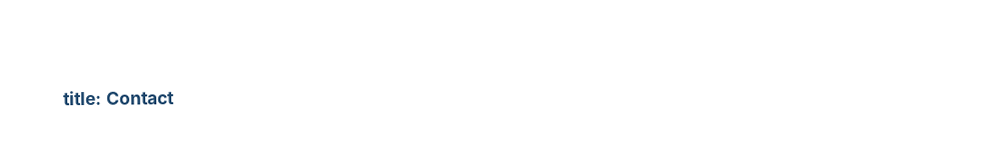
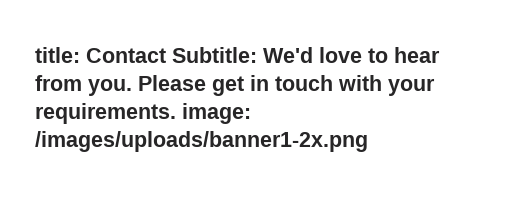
- title: Contact
+ title: Contact Subtitle: We'd love to hear from you. Please get in touch with your requirements. image: /images/uploads/banner1-2x.png

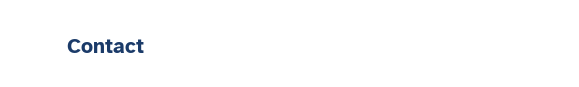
- title: Contact Subtitle: We'd love to hear from you. Please get in touch with your requirements. image: /images/uploads/banner1-2x.png
+ Contact

